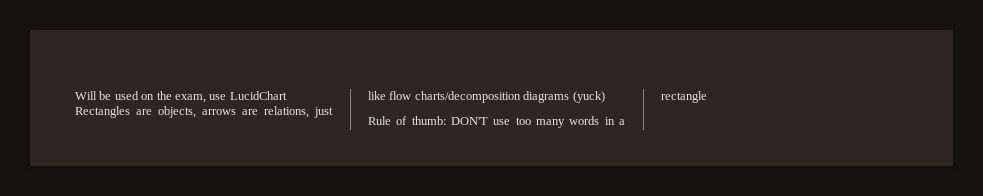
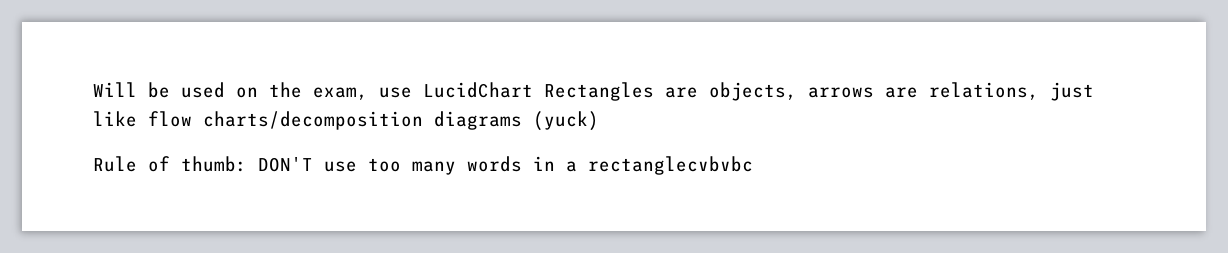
- Rule of thumb: DON'T use too many words in a rectangle
+ Rule of thumb: DON'T use too many words in a rectanglecvbvbc

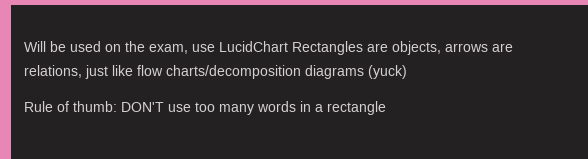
- Rule of thumb: DON'T use too many words in a rectanglecvbvbc
+ Rule of thumb: DON'T use too many words in a rectangle

